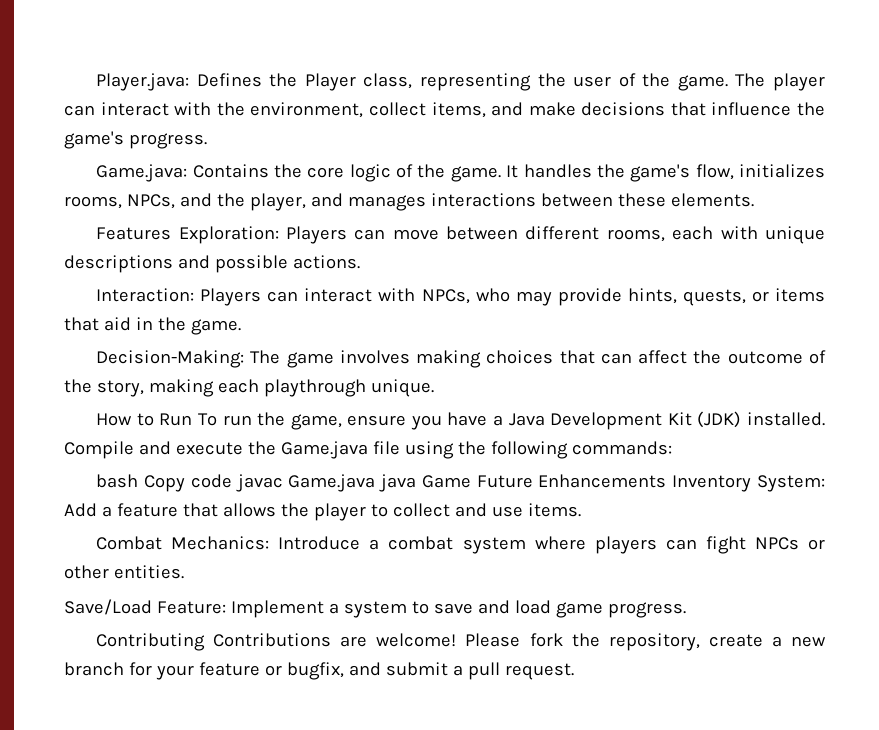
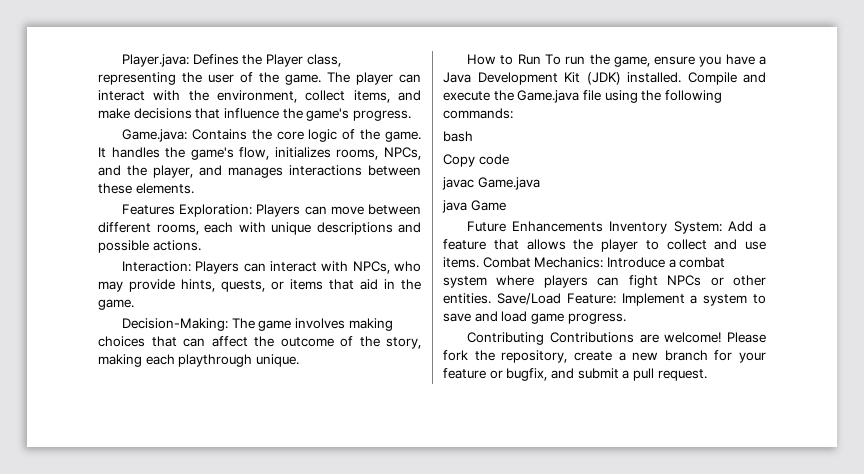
- bash Copy code javac Game.java java Game Future Enhancements Inventory System: Add a feature that allows the player to collect and use items.
- Combat Mechanics: Introduce a combat system where players can fight NPCs or other entities.
- Save/Load Feature: Implement a system to save and load game progress.
+ bash
+ Copy code
+ javac Game.java
+ java Game
+ Future Enhancements Inventory System: Add a feature that allows the player to collect and use items. Combat Mechanics: Introduce a combat system where players can fight NPCs or other entities. Save/Load Feature: Implement a system to save and load game progress.

